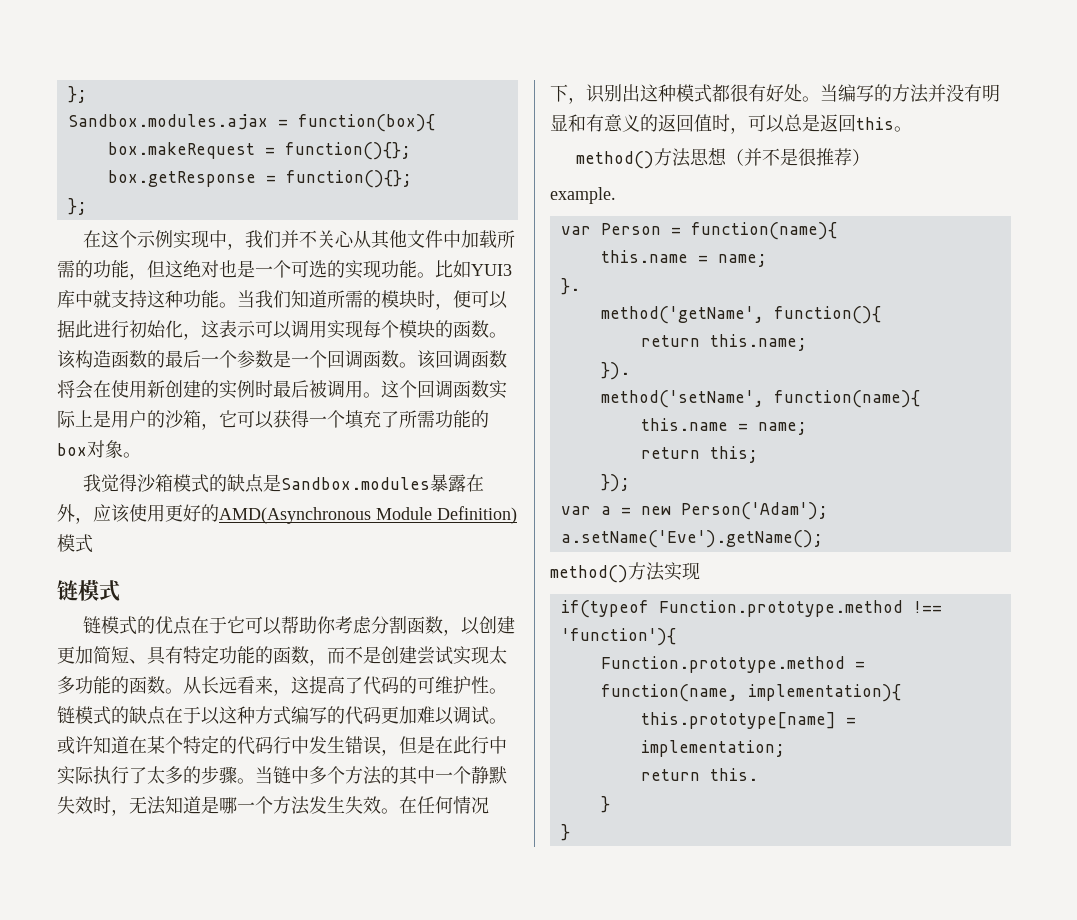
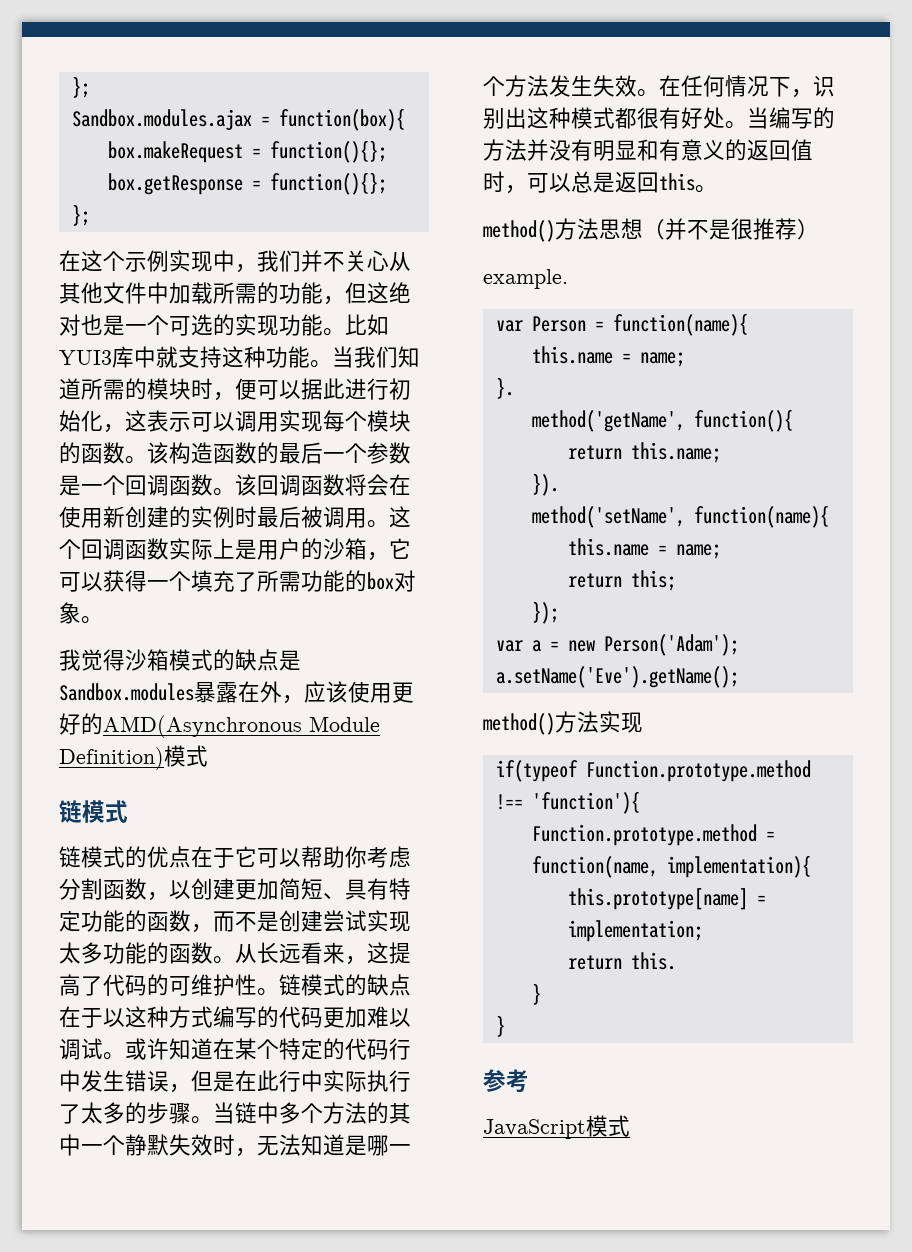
+ 参考
+ JavaScript模式

